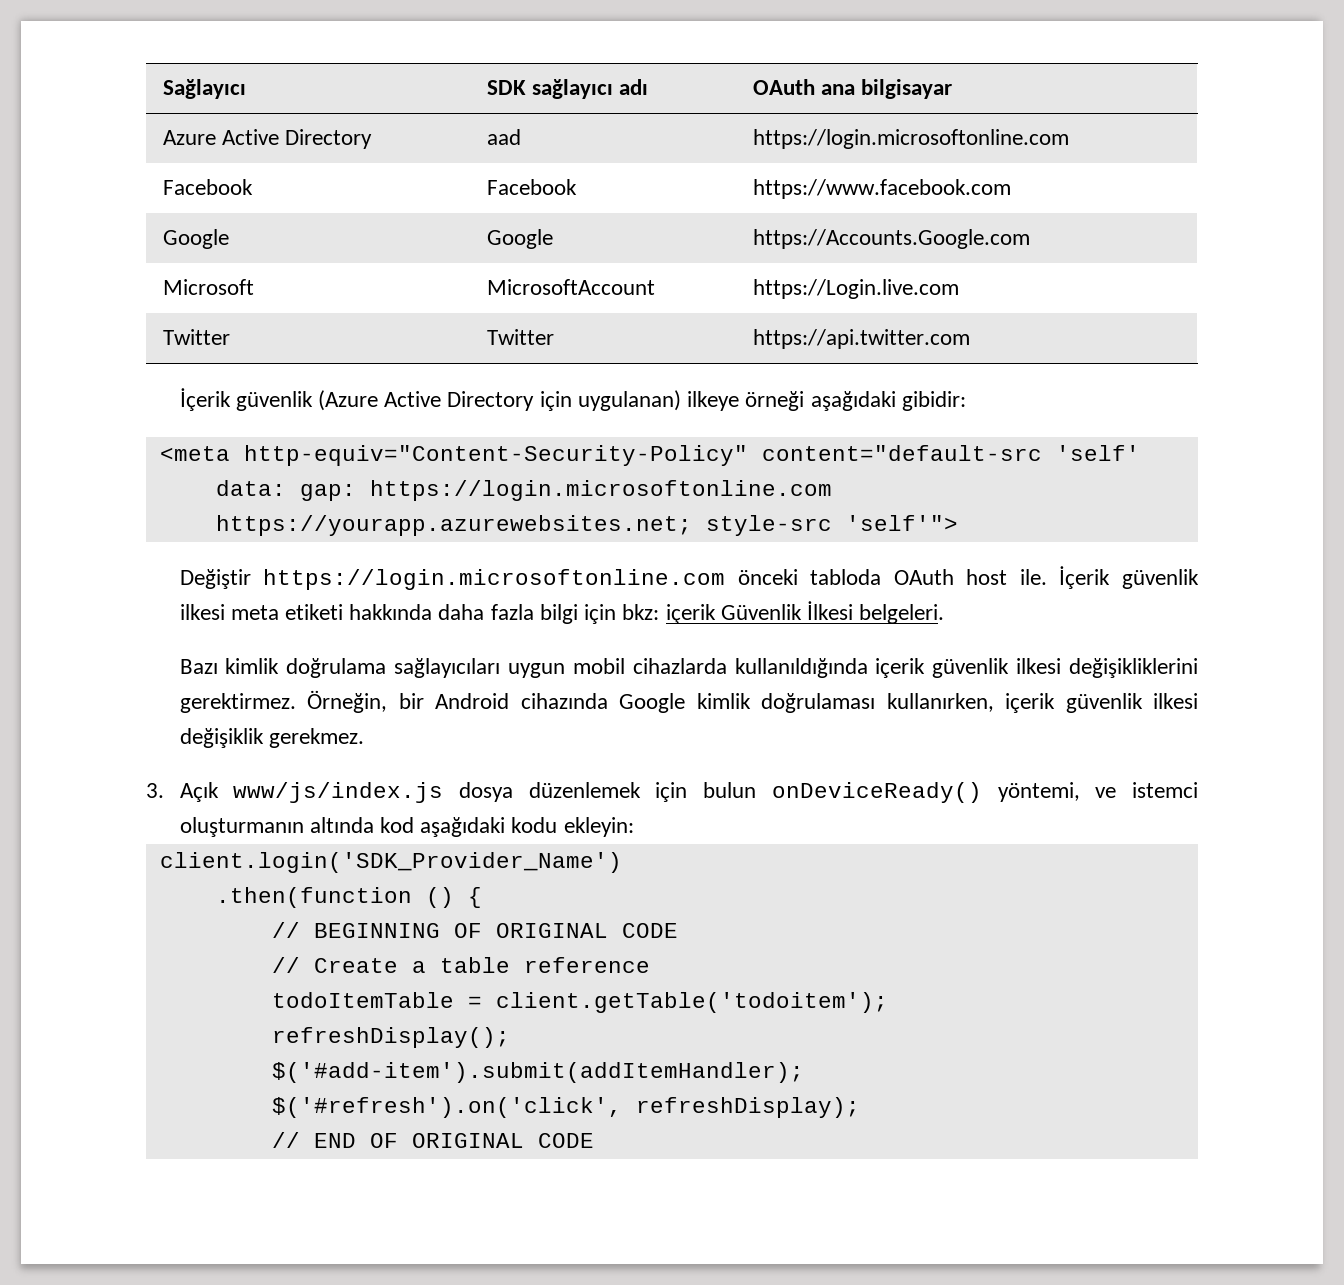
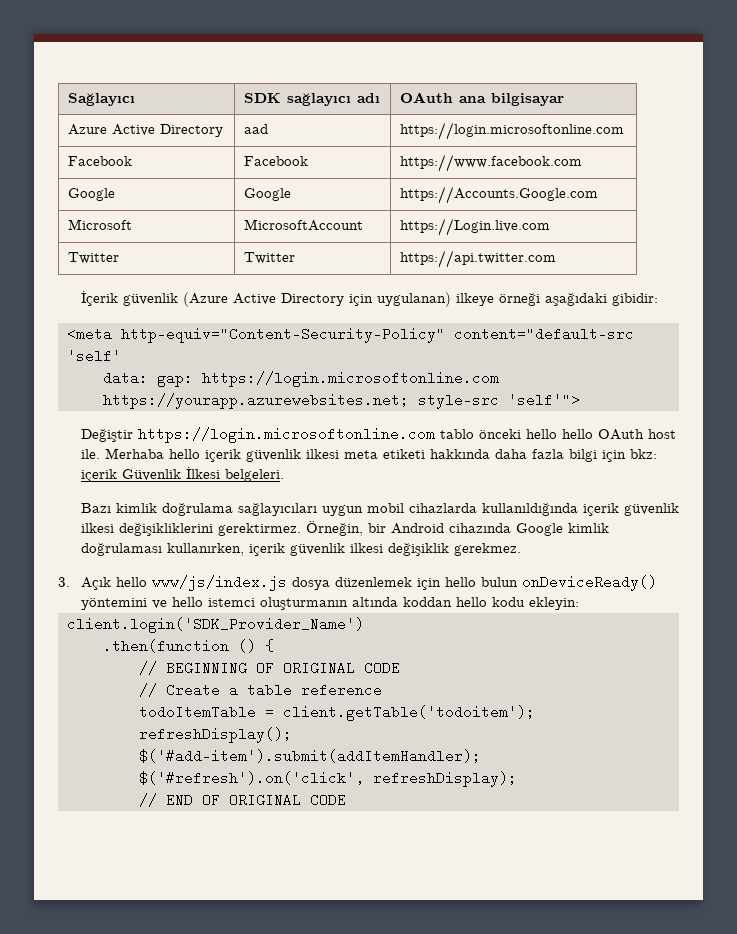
- Değiştir https://login.microsoftonline.com önceki tabloda OAuth host ile. İçerik güvenlik ilkesi meta etiketi hakkında daha fazla bilgi için bkz: içerik Güvenlik İlkesi belgeleri.
+ Değiştir https://login.microsoftonline.com tablo önceki hello hello OAuth host ile. Merhaba hello içerik güvenlik ilkesi meta etiketi hakkında daha fazla bilgi için bkz: içerik Güvenlik İlkesi belgeleri.
- 3. Açık www/js/index.js dosya düzenlemek için bulun onDeviceReady() yöntemi, ve istemci oluşturmanın altında kod aşağıdaki kodu ekleyin:
+ 3. Açık hello www/js/index.js dosya düzenlemek için hello bulun onDeviceReady() yöntemini ve hello istemci oluşturmanın altında koddan hello kodu ekleyin:

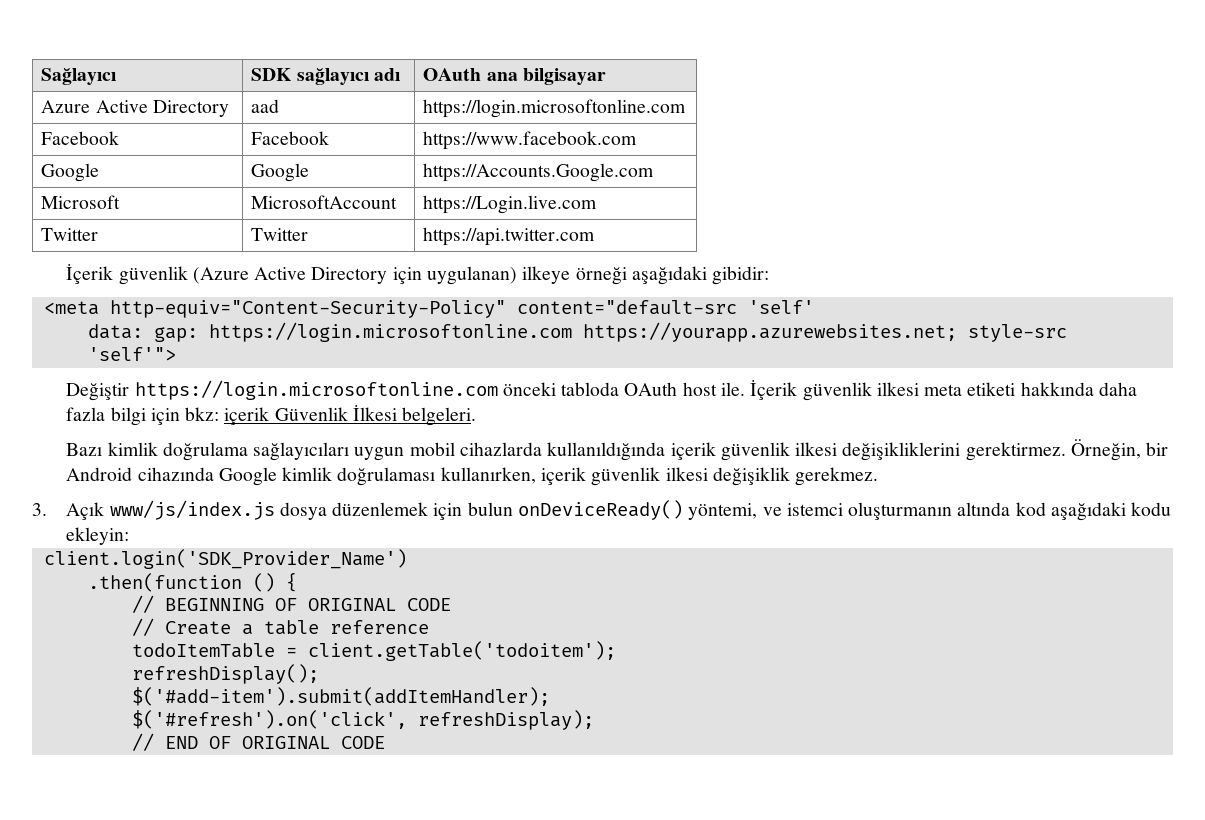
- Değiştir https://login.microsoftonline.com tablo önceki hello hello OAuth host ile. Merhaba hello içerik güvenlik ilkesi meta etiketi hakkında daha fazla bilgi için bkz: içerik Güvenlik İlkesi belgeleri.
+ Değiştir https://login.microsoftonline.com önceki tabloda OAuth host ile. İçerik güvenlik ilkesi meta etiketi hakkında daha fazla bilgi için bkz: içerik Güvenlik İlkesi belgeleri.
- 3. Açık hello www/js/index.js dosya düzenlemek için hello bulun onDeviceReady() yöntemini ve hello istemci oluşturmanın altında koddan hello kodu ekleyin:
+ 3. Açık www/js/index.js dosya düzenlemek için bulun onDeviceReady() yöntemi, ve istemci oluşturmanın altında kod aşağıdaki kodu ekleyin:

